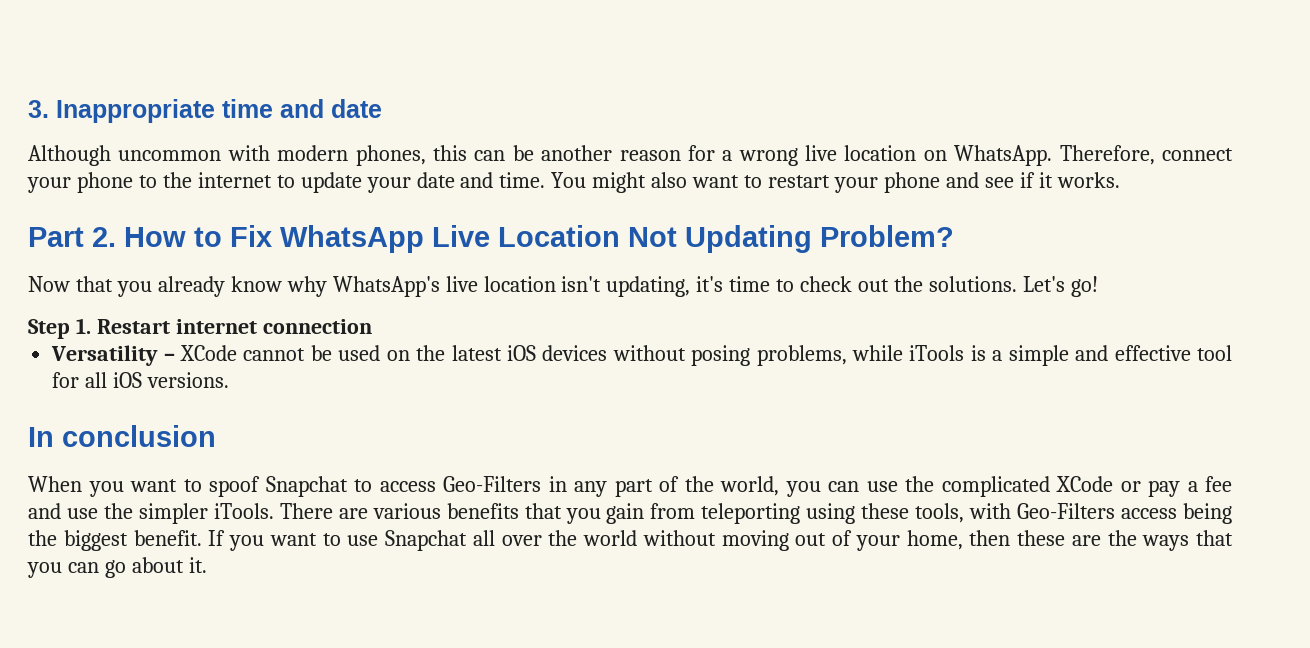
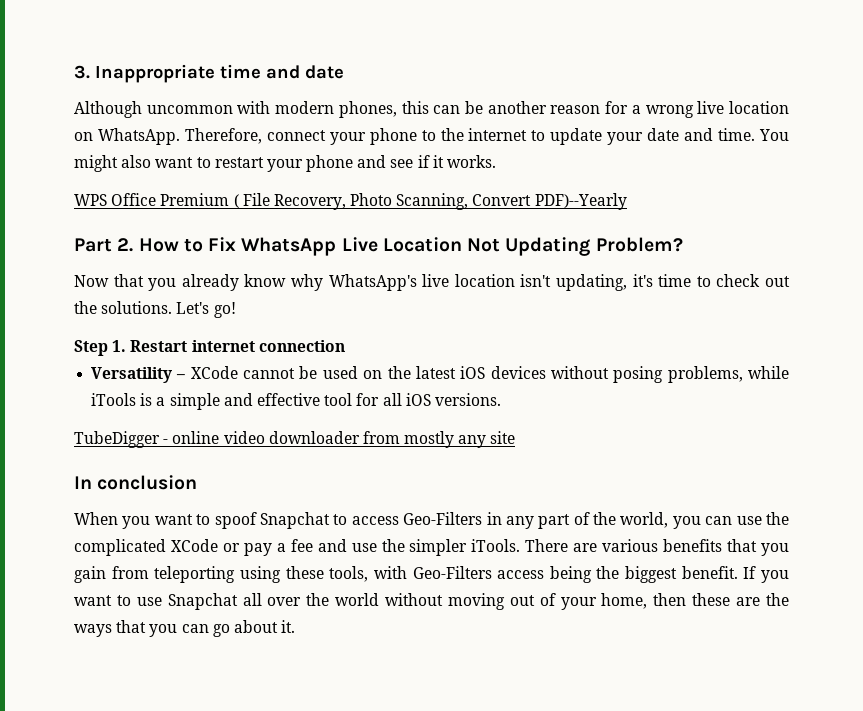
+ WPS Office Premium ( File Recovery, Photo Scanning, Convert PDF)--Yearly
+ TubeDigger - online video downloader from mostly any site

